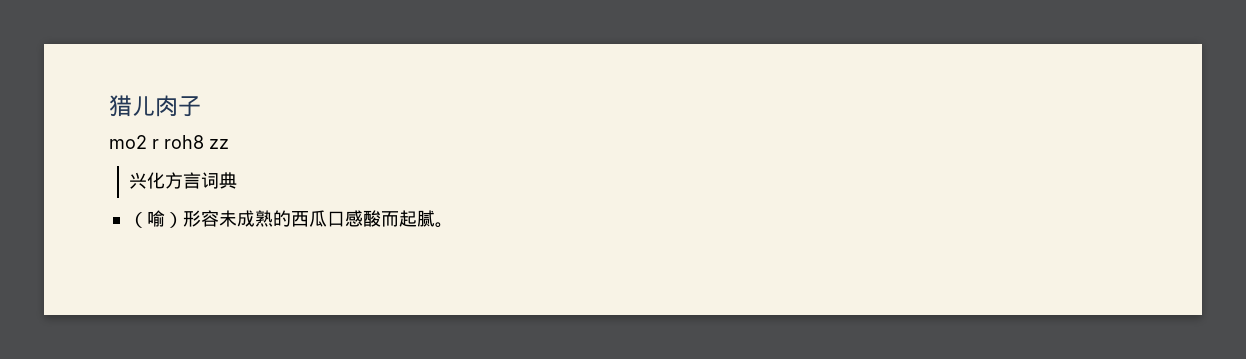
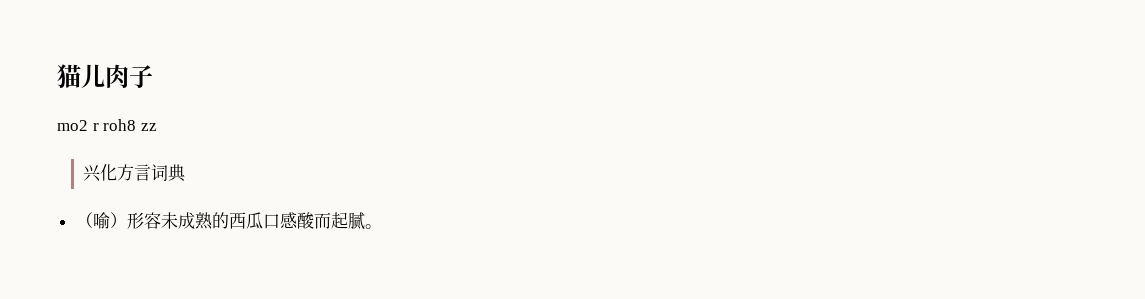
- 猎儿肉子
+ 猫儿肉子

